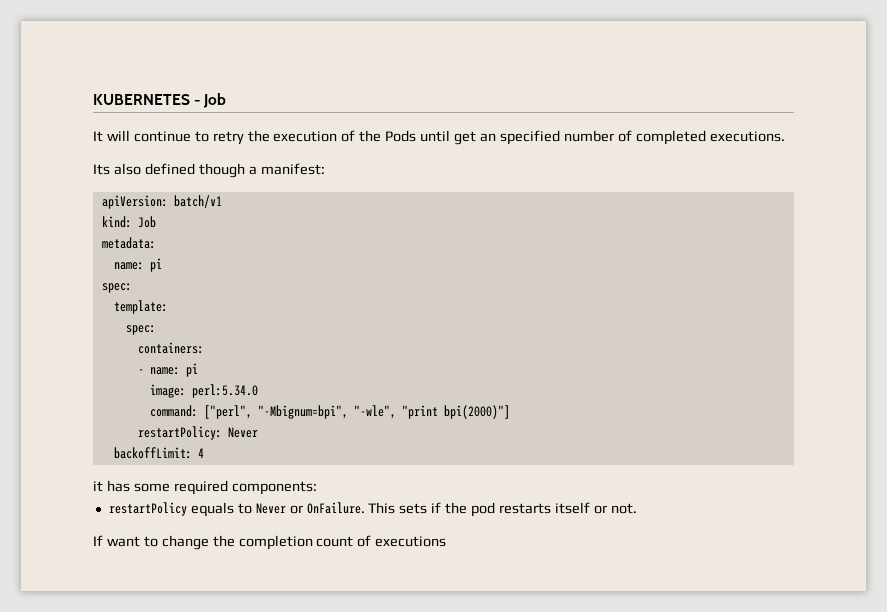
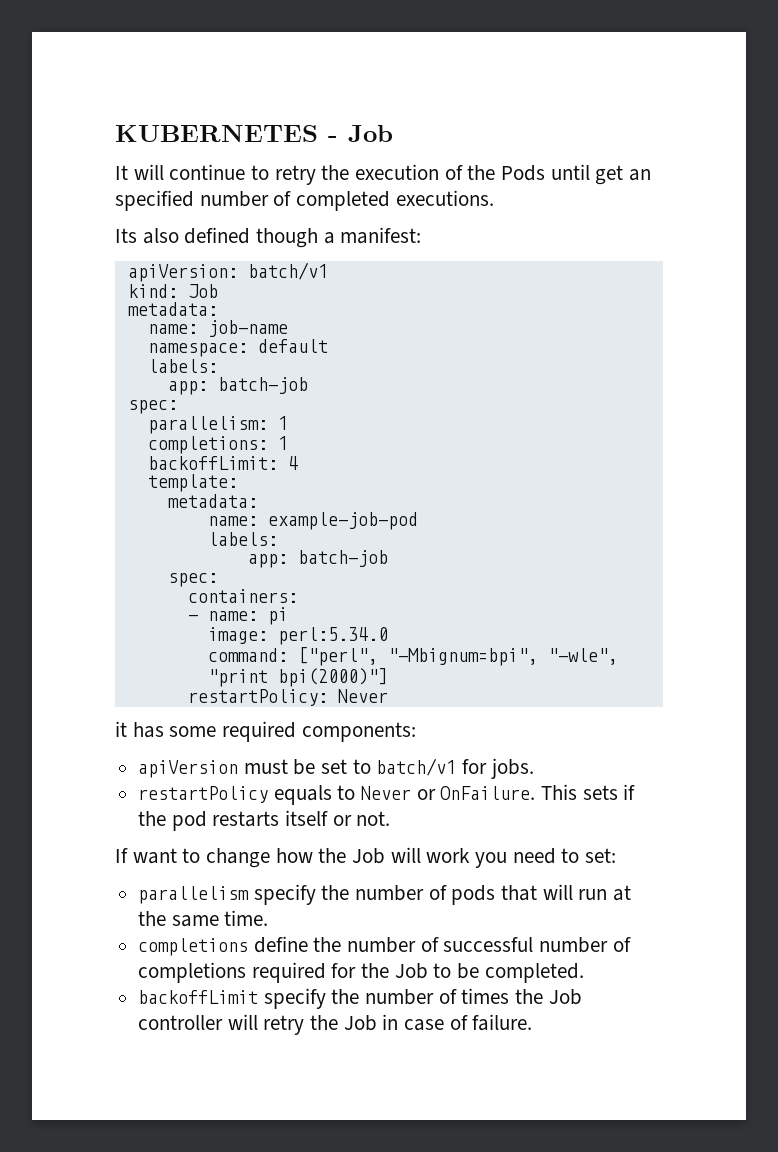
  kind: Job
  metadata:
- name: pi
+ name: job-name
+ namespace: default
+ labels:
+ app: batch-job
  spec:
+ parallelism: 1
+ completions: 1
+ backoffLimit: 4
  template:
+ metadata:
+ name: example-job-pod
+ labels:
+ app: batch-job
- backoffLimit: 4
+ apiVersion must be set to batch/v1 for jobs.
- If want to change the completion count of executions
+ If want to change how the Job will work you need to set:
+ parallelism specify the number of pods that will run at the same time.
+ completions define the number of successful number of completions required for the Job to be completed.
+ backoffLimit specify the number of times the Job controller will retry the Job in case of failure.

